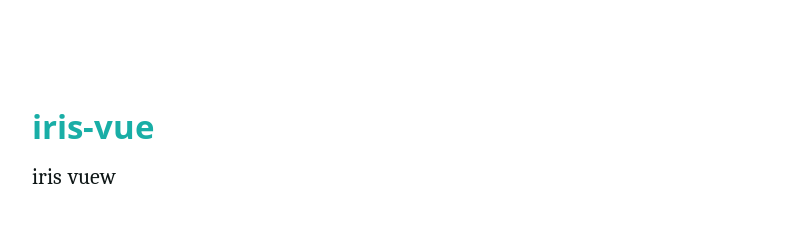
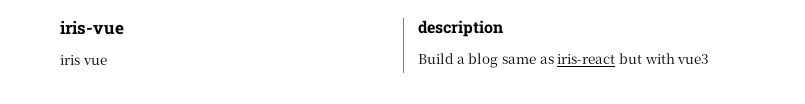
- iris vuew
+ iris vue
+ description
+ Build a blog same as iris-react but with vue3

